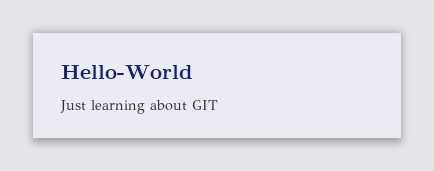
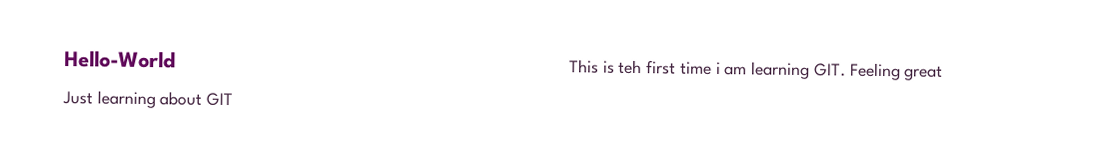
+ This is teh first time i am learning GIT. Feeling great

